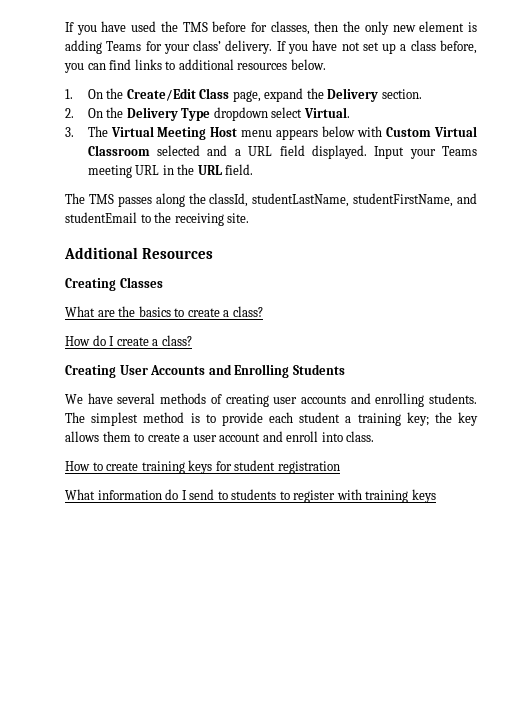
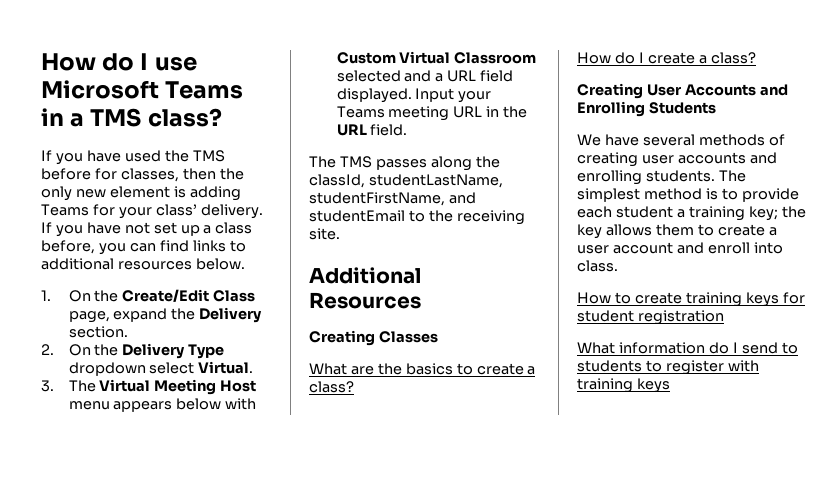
+ How do I use Microsoft Teams in a TMS class?

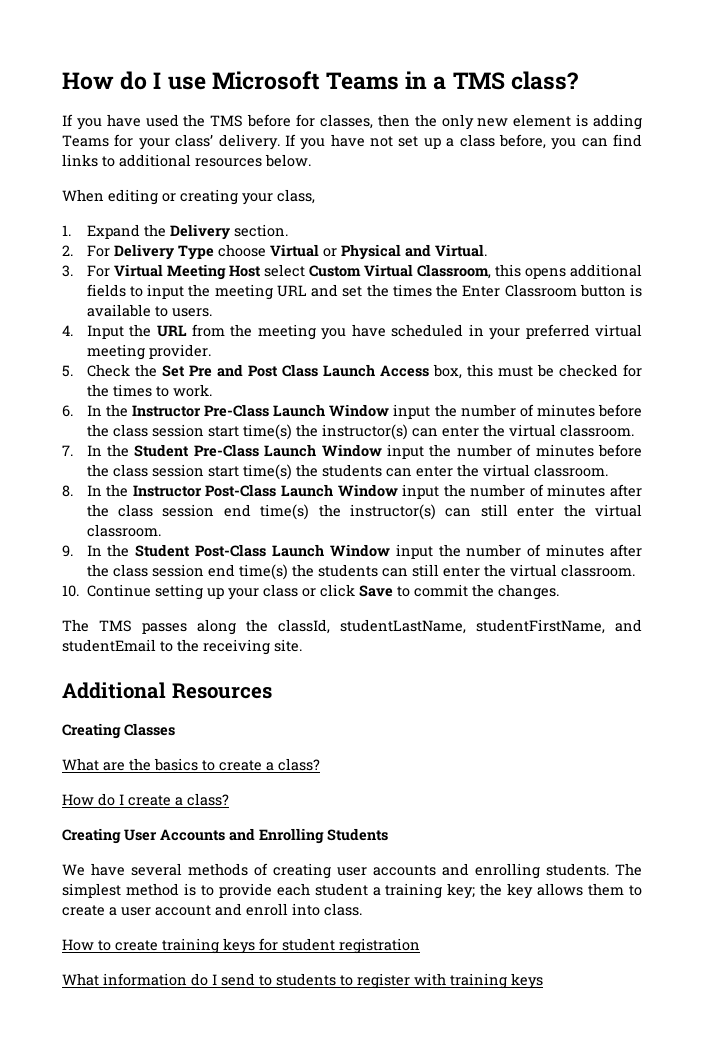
- 1. On the Create/Edit Class page, expand the Delivery section.
- 2. On the Delivery Type dropdown select Virtual.
+ When editing or creating your class,
+ 1. Expand the Delivery section.
+ 2. For Delivery Type choose Virtual or Physical and Virtual.
- 3. The Virtual Meeting Host menu appears below with Custom Virtual Classroom selected and a URL field displayed. Input your Teams meeting URL in the URL field.
+ 3. For Virtual Meeting Host select Custom Virtual Classroom, this opens additional fields to input the meeting URL and set the times the Enter Classroom button is available to users.
+ 4. Input the URL from the meeting you have scheduled in your preferred virtual meeting provider.
+ 5. Check the Set Pre and Post Class Launch Access box, this must be checked for the times to work.
+ 6. In the Instructor Pre-Class Launch Window input the number of minutes before the class session start time(s) the instructor(s) can enter the virtual classroom.
+ 7. In the Student Pre-Class Launch Window input the number of minutes before the class session start time(s) the students can enter the virtual classroom.
+ 8. In the Instructor Post-Class Launch Window input the number of minutes after the class session end time(s) the instructor(s) can still enter the virtual classroom.
+ 9. In the Student Post-Class Launch Window input the number of minutes after the class session end time(s) the students can still enter the virtual classroom.
+ 10. Continue setting up your class or click Save to commit the changes.

